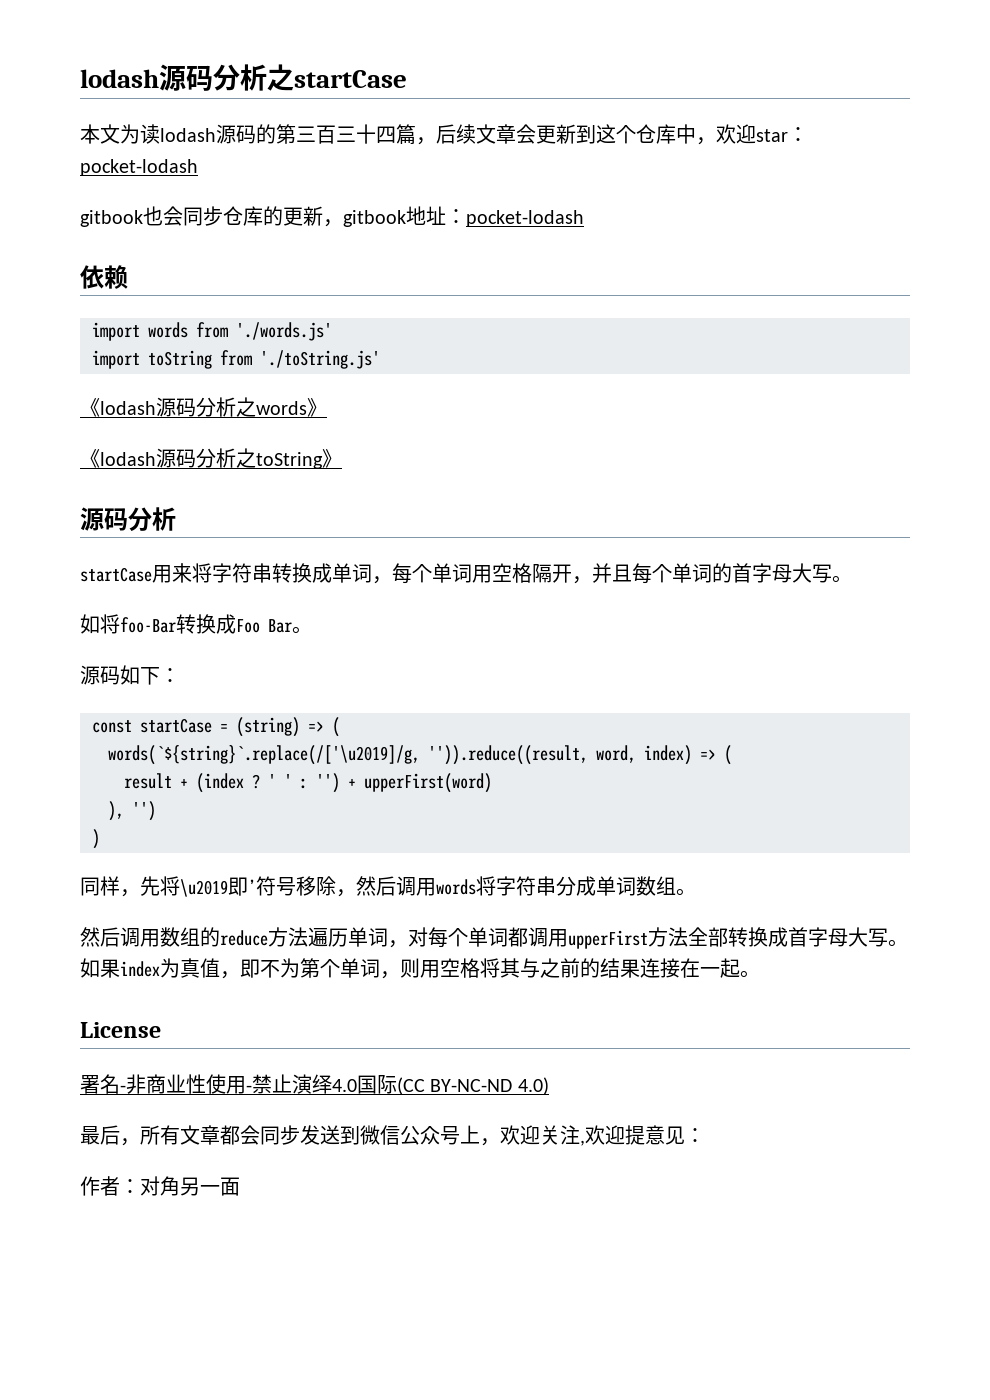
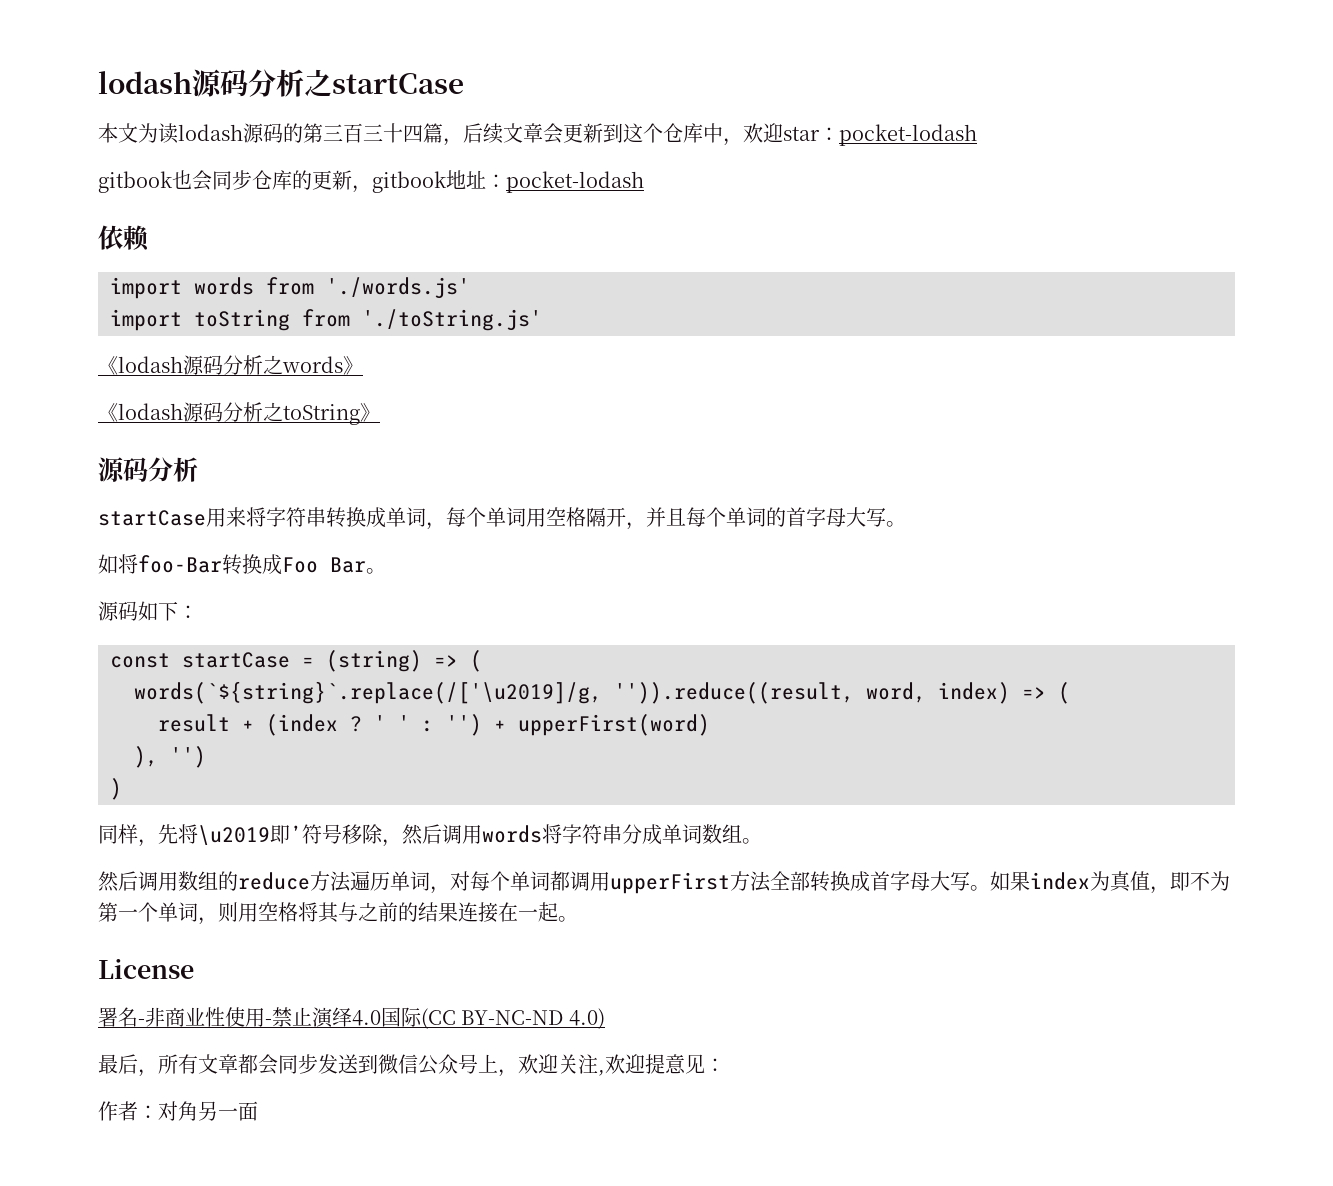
- 如果index为真值，即不为第个单词，则用空格将其与之前的结果连接在一起。
+ 如果index为真值，即不为第一个单词，则用空格将其与之前的结果连接在一起。

